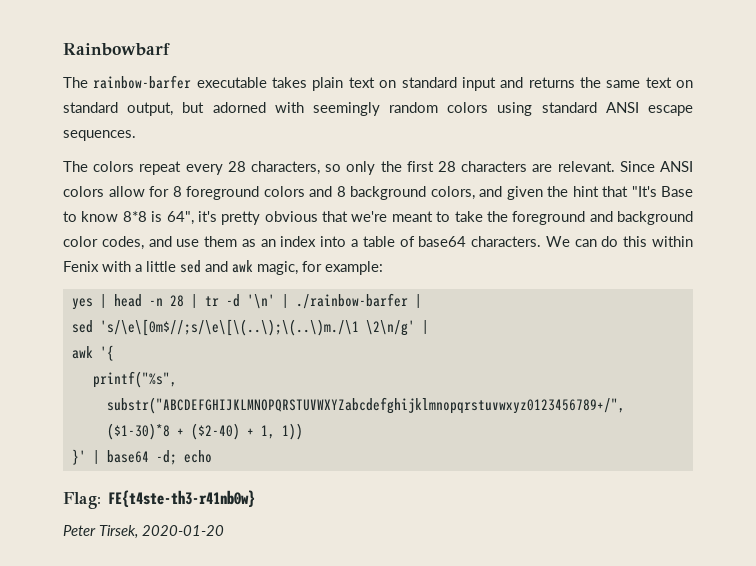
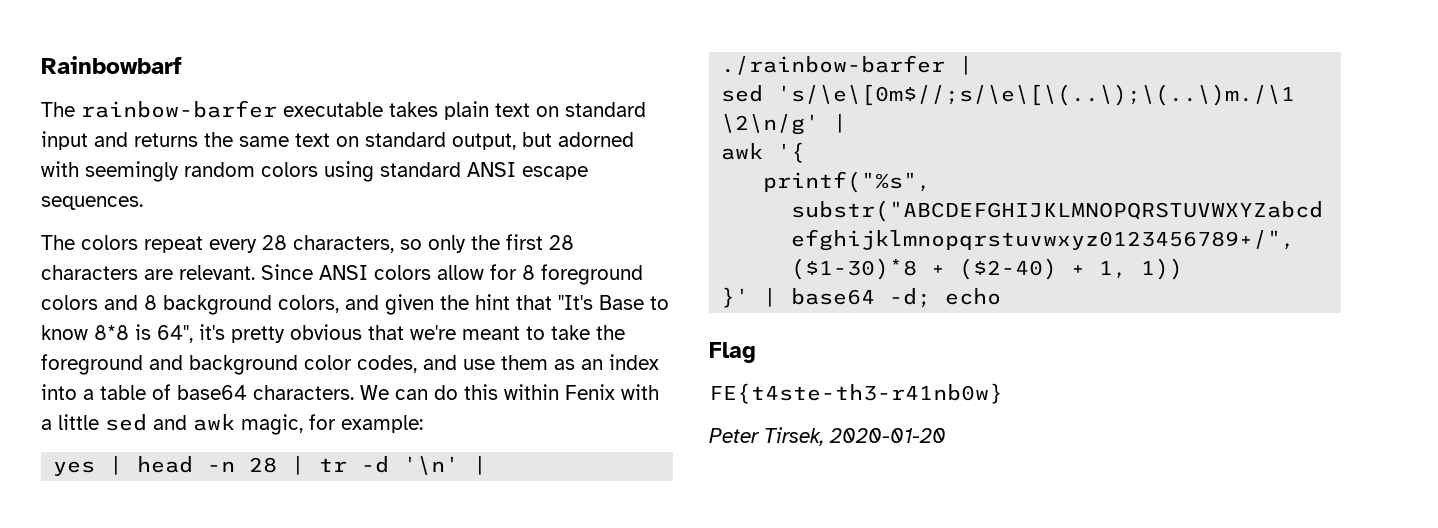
- Flag: FE{t4ste-th3-r41nb0w}
+ Flag
+ FE{t4ste-th3-r41nb0w}

